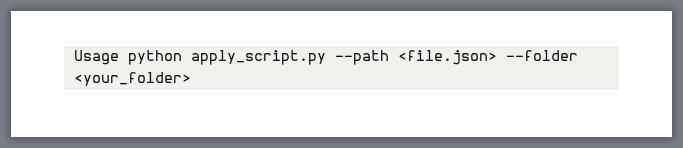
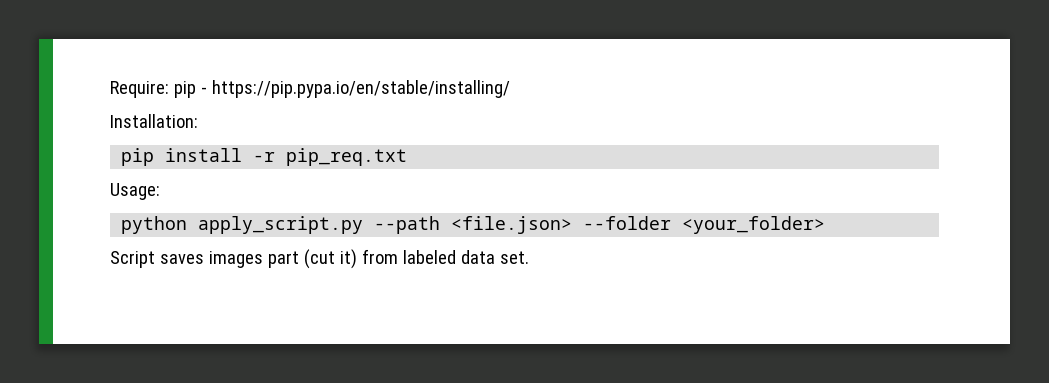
- Usage python apply_script.py --path <file.json> --folder <your_folder>
+ Require: pip - https://pip.pypa.io/en/stable/installing/
+ Installation:
+ pip install -r pip_req.txt
+ Usage:
+ python apply_script.py --path <file.json> --folder <your_folder>
+ Script saves images part (cut it) from labeled data set.

